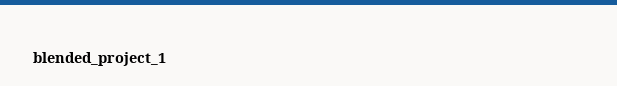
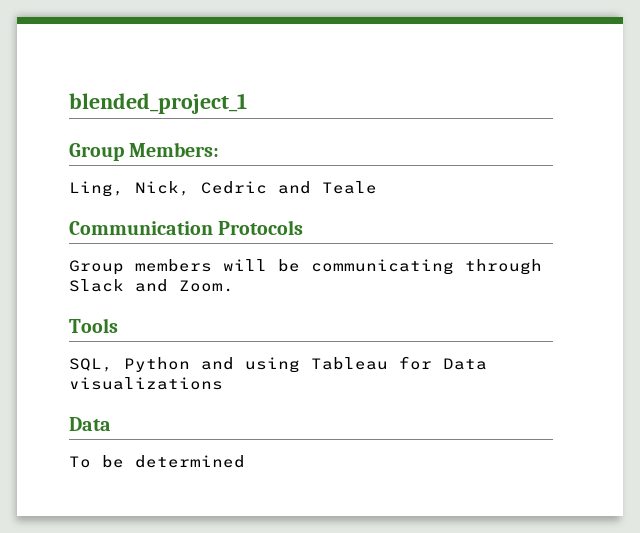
+ Group Members:
+ Ling, Nick, Cedric and Teale
+ Communication Protocols
+ Group members will be communicating through Slack and Zoom.
+ Tools
+ SQL, Python and using Tableau for Data visualizations
+ Data
+ To be determined

